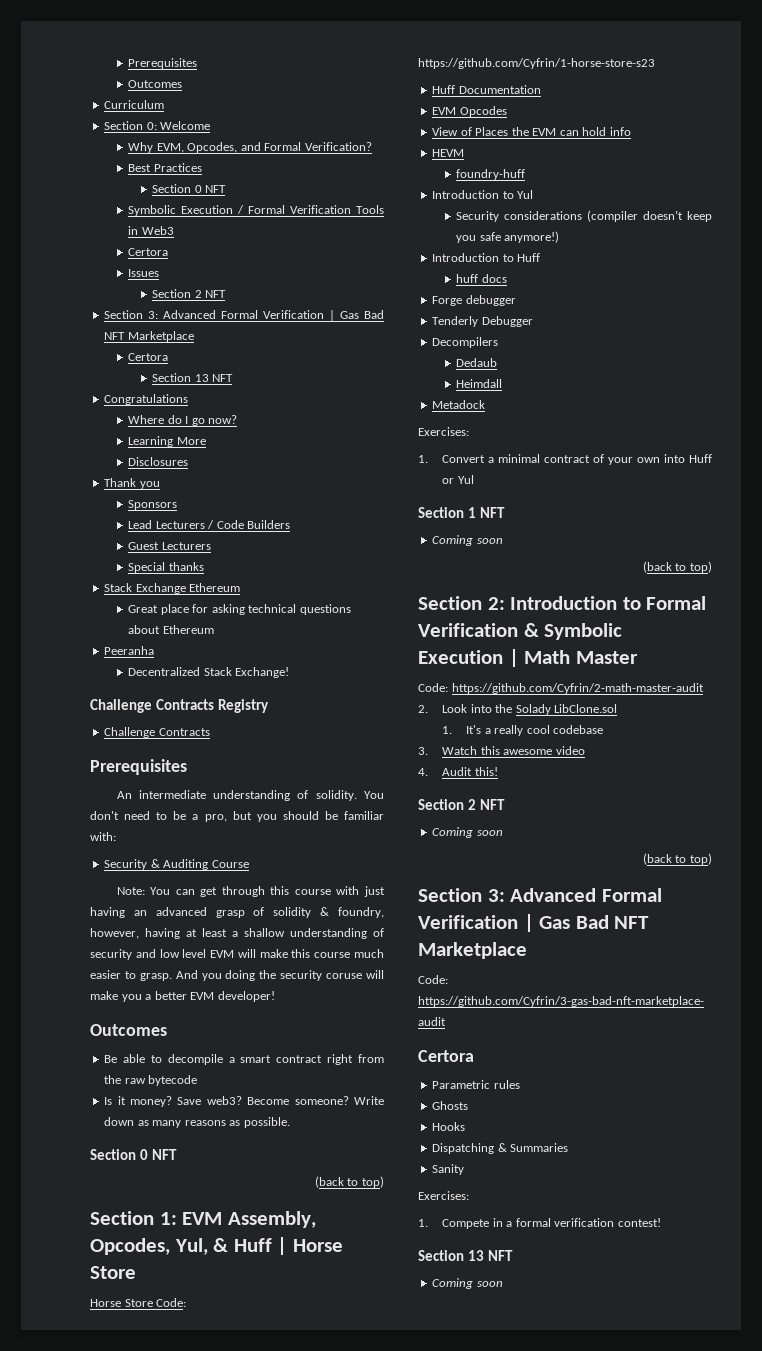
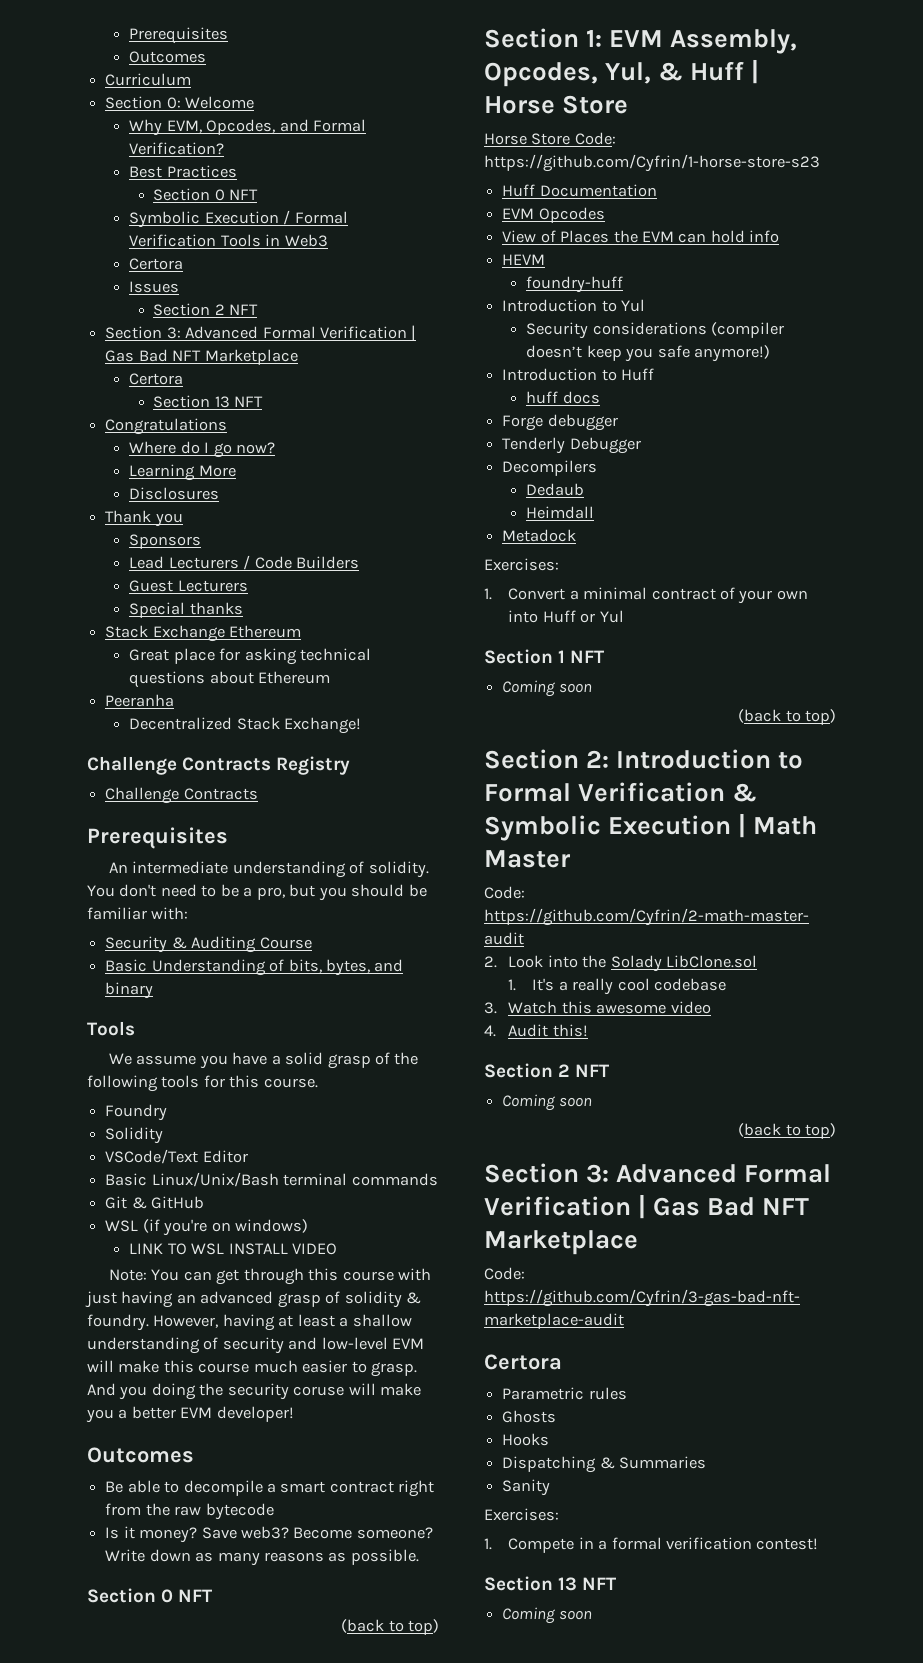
+ Basic Understanding of bits, bytes, and binary
+ Tools
+ We assume you have a solid grasp of the following tools for this course.
+ Foundry
+ Solidity
+ VSCode/Text Editor
+ Basic Linux/Unix/Bash terminal commands
+ Git & GitHub
+ WSL (if you're on windows)
+ LINK TO WSL INSTALL VIDEO
- Note: You can get through this course with just having an advanced grasp of solidity & foundry, however, having at least a shallow understanding of security and low level EVM will make this course much easier to grasp.
+ Note: You can get through this course with just having an advanced grasp of solidity & foundry. However, having at least a shallow understanding of security and low-level EVM will make this course much easier to grasp.

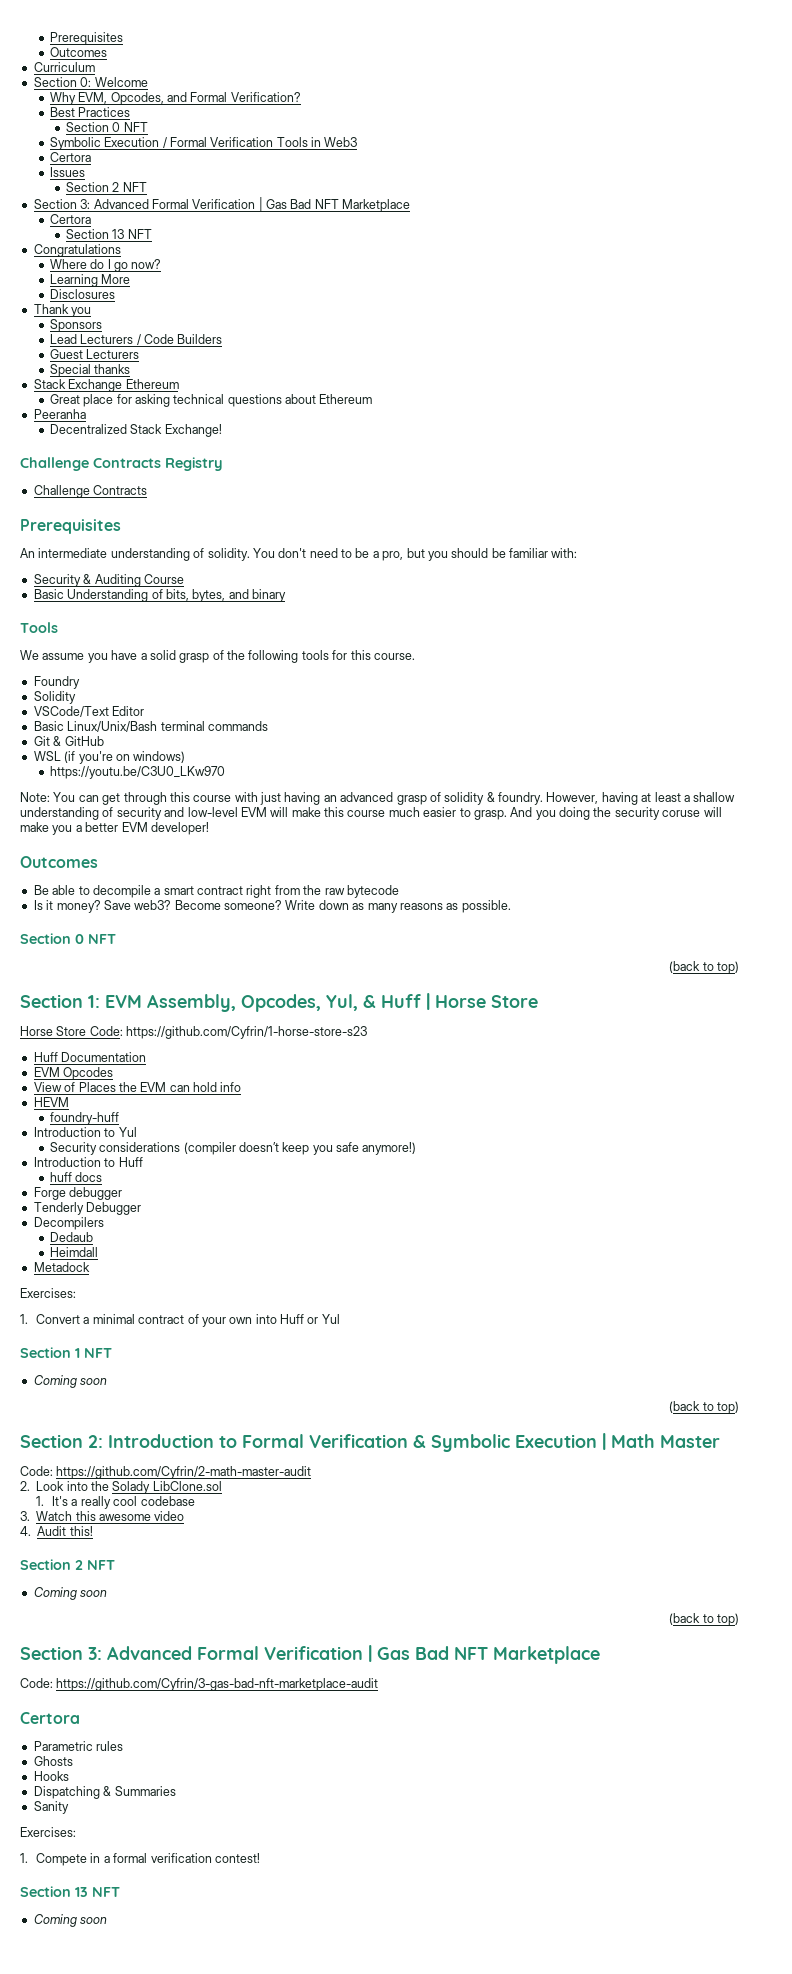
- LINK TO WSL INSTALL VIDEO
+ https://youtu.be/C3U0_LKw970

